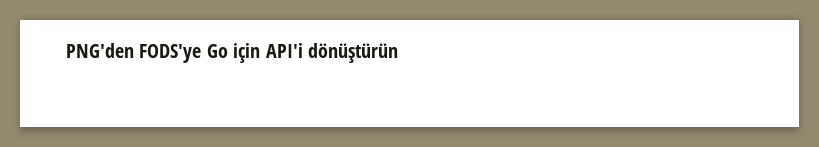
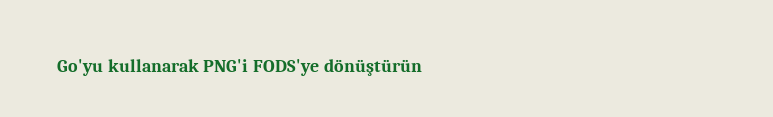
- PNG'den FODS'ye Go için API'i dönüştürün
+ Go'yu kullanarak PNG'i FODS'ye dönüştürün

